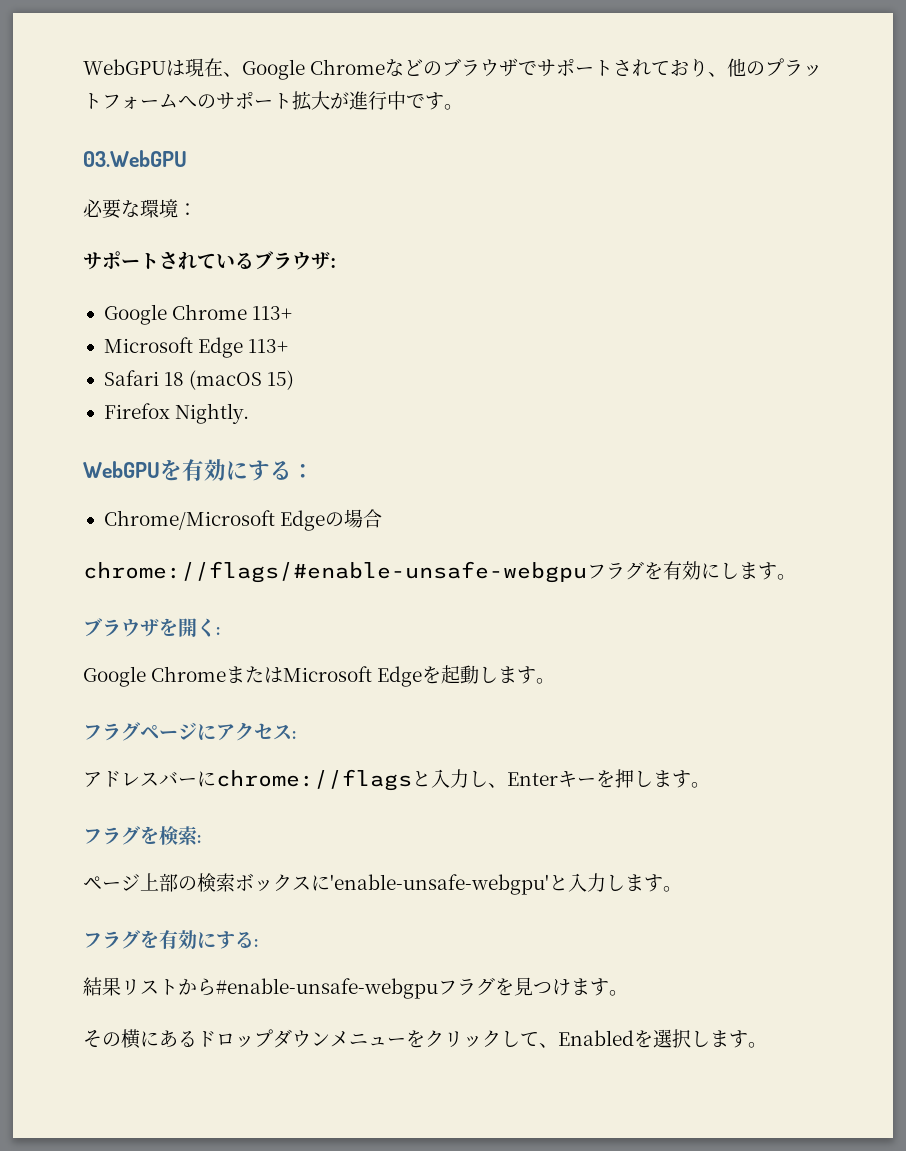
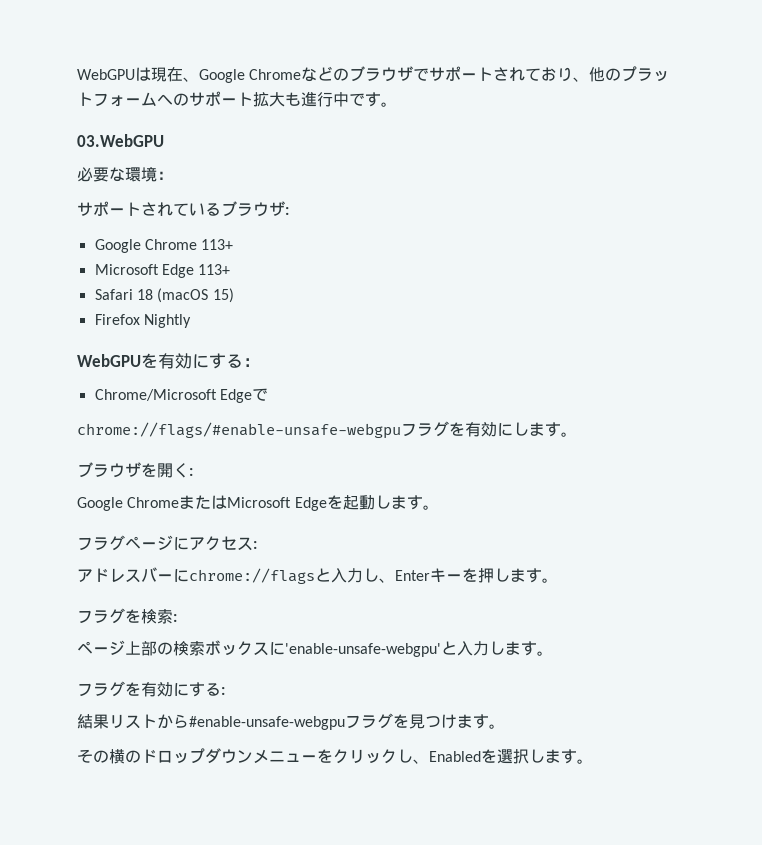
- WebGPUは現在、Google Chromeなどのブラウザでサポートされており、他のプラットフォームへのサポート拡大が進行中です。
+ WebGPUは現在、Google Chromeなどのブラウザでサポートされており、他のプラットフォームへのサポート拡大も進行中です。
- Firefox Nightly.
+ Firefox Nightly
- Chrome/Microsoft Edgeの場合
+ Chrome/Microsoft Edgeで
- その横にあるドロップダウンメニューをクリックして、Enabledを選択します。
+ その横のドロップダウンメニューをクリックし、Enabledを選択します。

